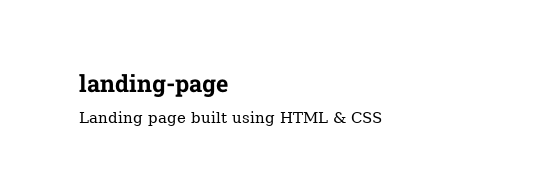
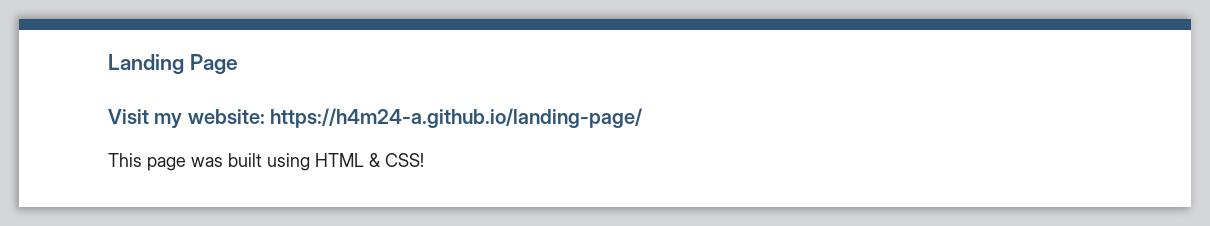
- landing-page
- Landing page built using HTML & CSS
+ Landing Page
+ Visit my website: https://h4m24-a.github.io/landing-page/
+ This page was built using HTML & CSS!

